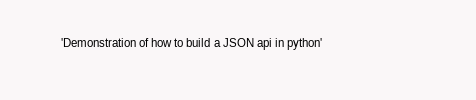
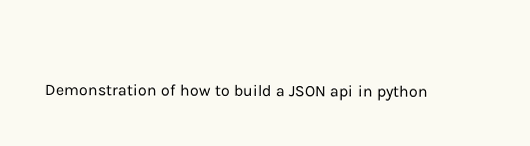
- 'Demonstration of how to build a JSON api in python'
+ Demonstration of how to build a JSON api in python

